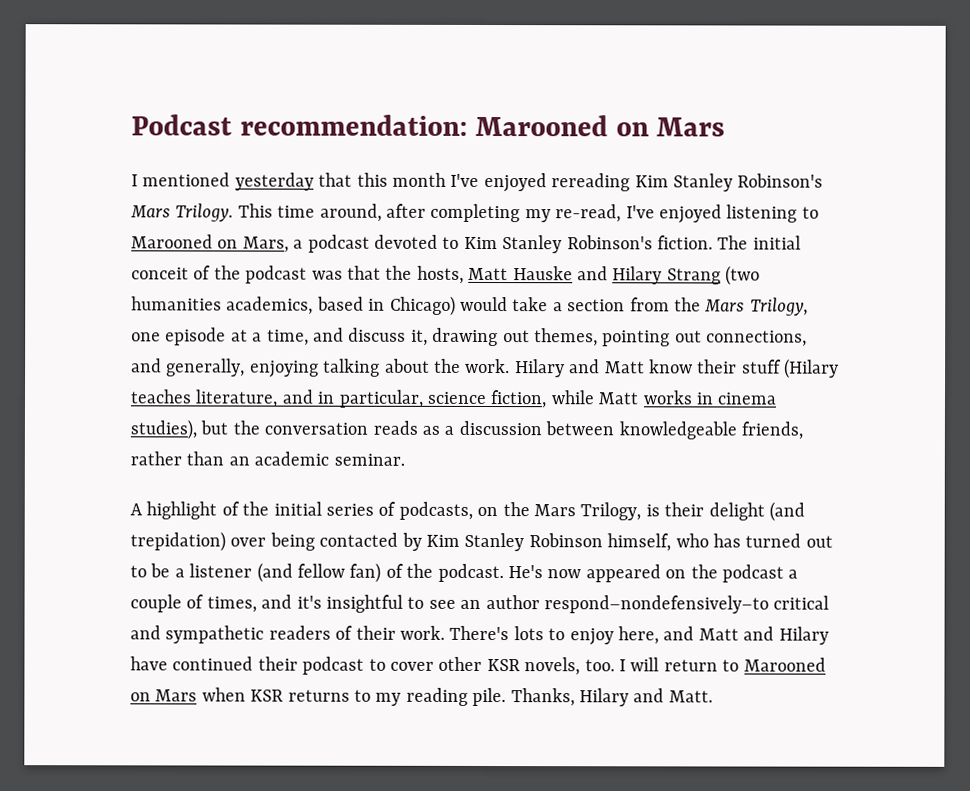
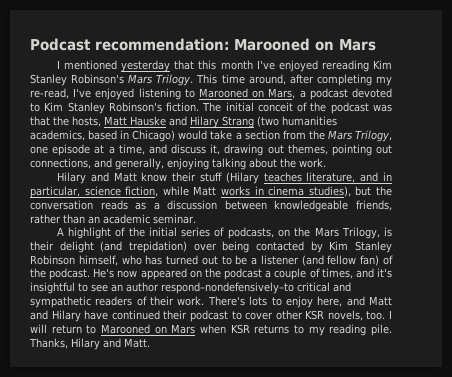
- The initial conceit of the podcast was that the hosts, Matt Hauske and Hilary Strang (two humanities academics, based in Chicago) would take a section from the Mars Trilogy, one episode at a time, and discuss it, drawing out themes, pointing out connections, and generally, enjoying talking about the work. Hilary and Matt know their stuff (Hilary teaches literature, and in particular, science fiction, while Matt works in cinema studies), but the conversation reads as a discussion between knowledgeable friends, rather than an academic seminar.
+ The initial conceit of the podcast was that the hosts, Matt Hauske and Hilary Strang (two humanities academics, based in Chicago) would take a section from the Mars Trilogy, one episode at a time, and discuss it, drawing out themes, pointing out connections, and generally, enjoying talking about the work.
+ Hilary and Matt know their stuff (Hilary teaches literature, and in particular, science fiction, while Matt works in cinema studies), but the conversation reads as a discussion between knowledgeable friends, rather than an academic seminar.

